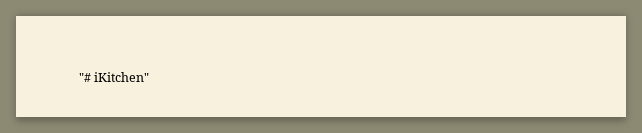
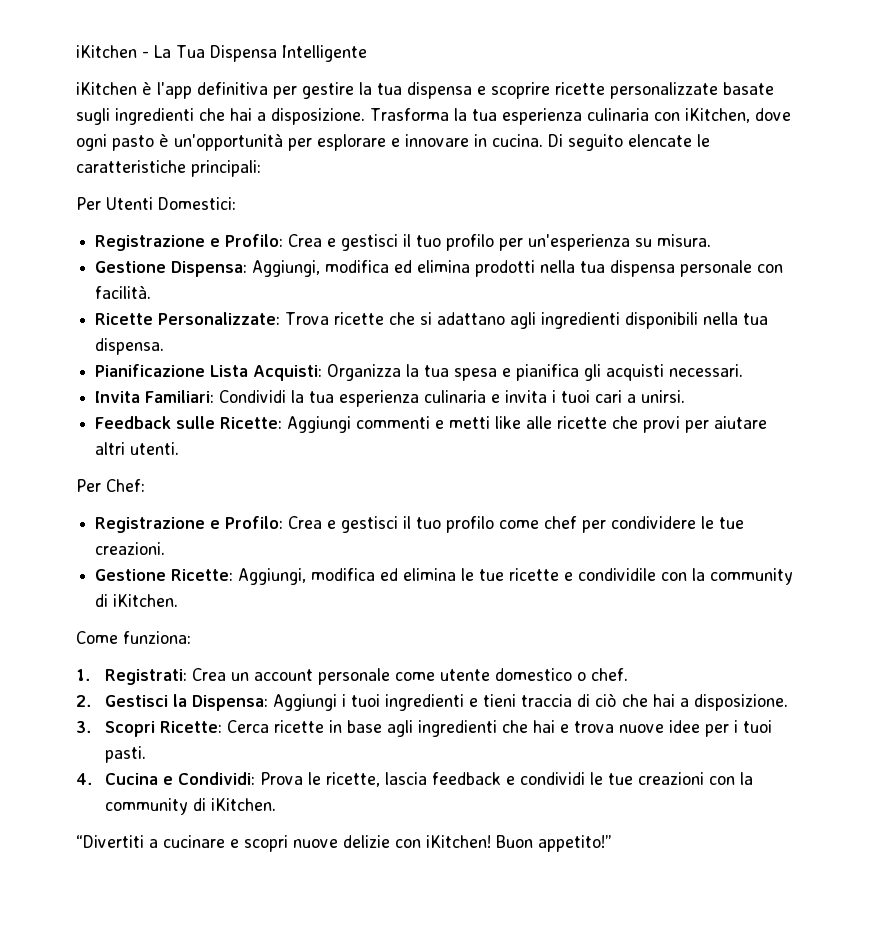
- "# iKitchen"
+ iKitchen - La Tua Dispensa Intelligente
+ iKitchen è l'app definitiva per gestire la tua dispensa e scoprire ricette personalizzate basate sugli ingredienti che hai a disposizione. Trasforma la tua esperienza culinaria con iKitchen, dove ogni pasto è un'opportunità per esplorare e innovare in cucina. Di seguito elencate le caratteristiche principali:
+ Per Utenti Domestici:
+ Registrazione e Profilo: Crea e gestisci il tuo profilo per un'esperienza su misura.
+ Gestione Dispensa: Aggiungi, modifica ed elimina prodotti nella tua dispensa personale con facilità.
+ Ricette Personalizzate: Trova ricette che si adattano agli ingredienti disponibili nella tua dispensa.
+ Pianificazione Lista Acquisti: Organizza la tua spesa e pianifica gli acquisti necessari.
+ Invita Familiari: Condividi la tua esperienza culinaria e invita i tuoi cari a unirsi.
+ Feedback sulle Ricette: Aggiungi commenti e metti like alle ricette che provi per aiutare altri utenti.
+ Per Chef:
+ Registrazione e Profilo: Crea e gestisci il tuo profilo come chef per condividere le tue creazioni.
+ Gestione Ricette: Aggiungi, modifica ed elimina le tue ricette e condividile con la community di iKitchen.
+ Come funziona:
+ 1. Registrati: Crea un account personale come utente domestico o chef.
+ 2. Gestisci la Dispensa: Aggiungi i tuoi ingredienti e tieni traccia di ciò che hai a disposizione.
+ 3. Scopri Ricette: Cerca ricette in base agli ingredienti che hai e trova nuove idee per i tuoi pasti.
+ 4. Cucina e Condividi: Prova le ricette, lascia feedback e condividi le tue creazioni con la community di iKitchen.
+ “Divertiti a cucinare e scopri nuove delizie con iKitchen! Buon appetito!”

